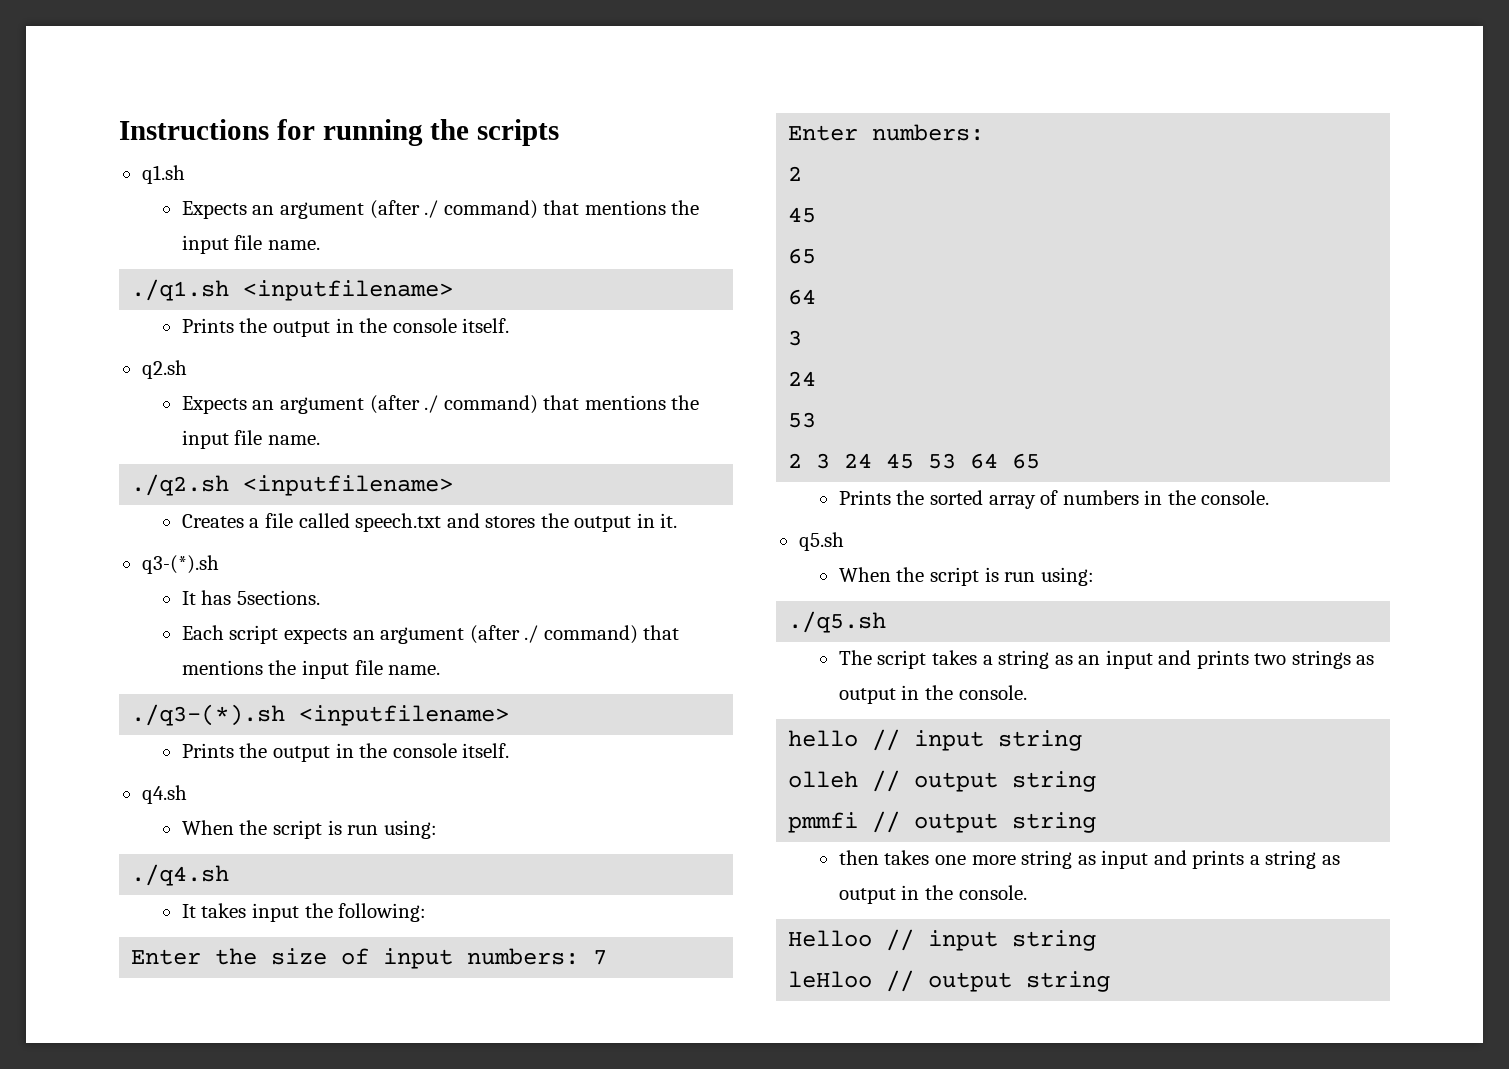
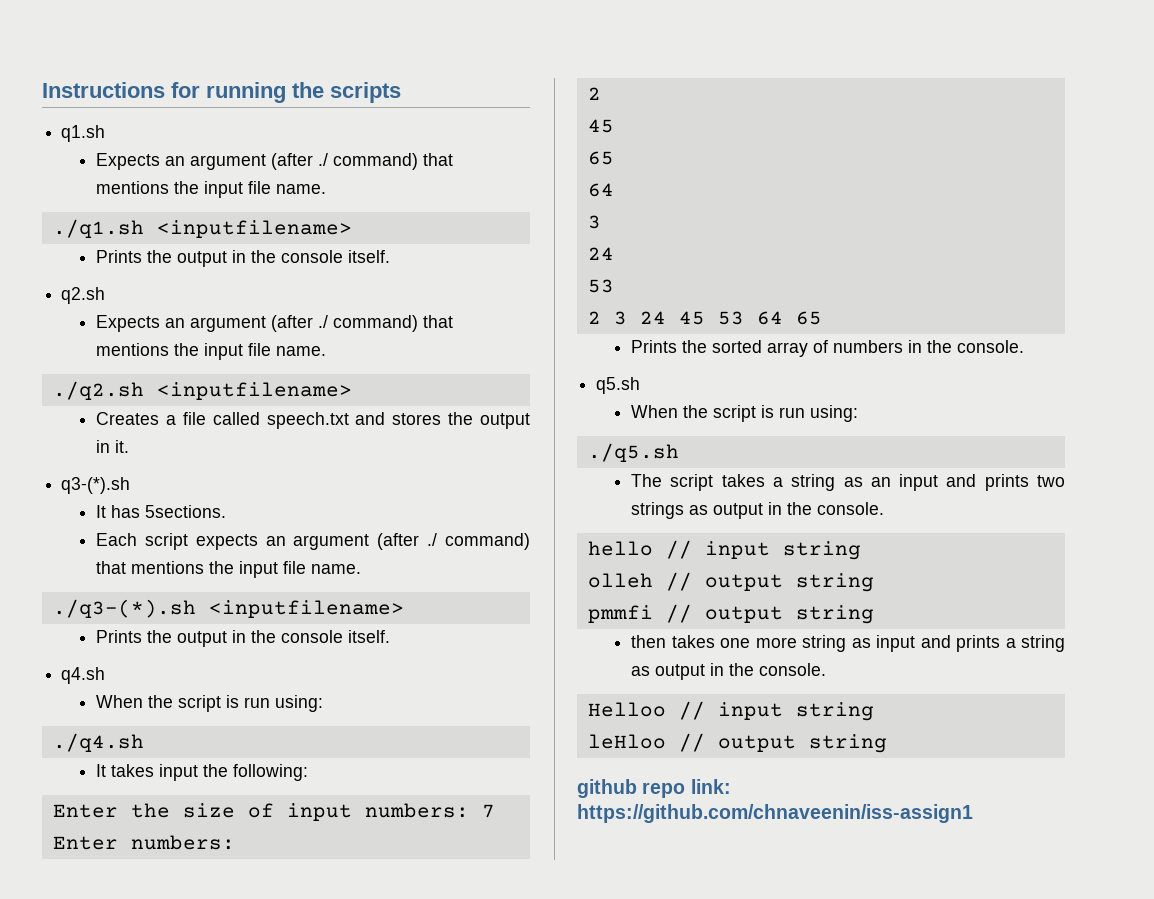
+ github repo link: https://github.com/chnaveenin/iss-assign1

